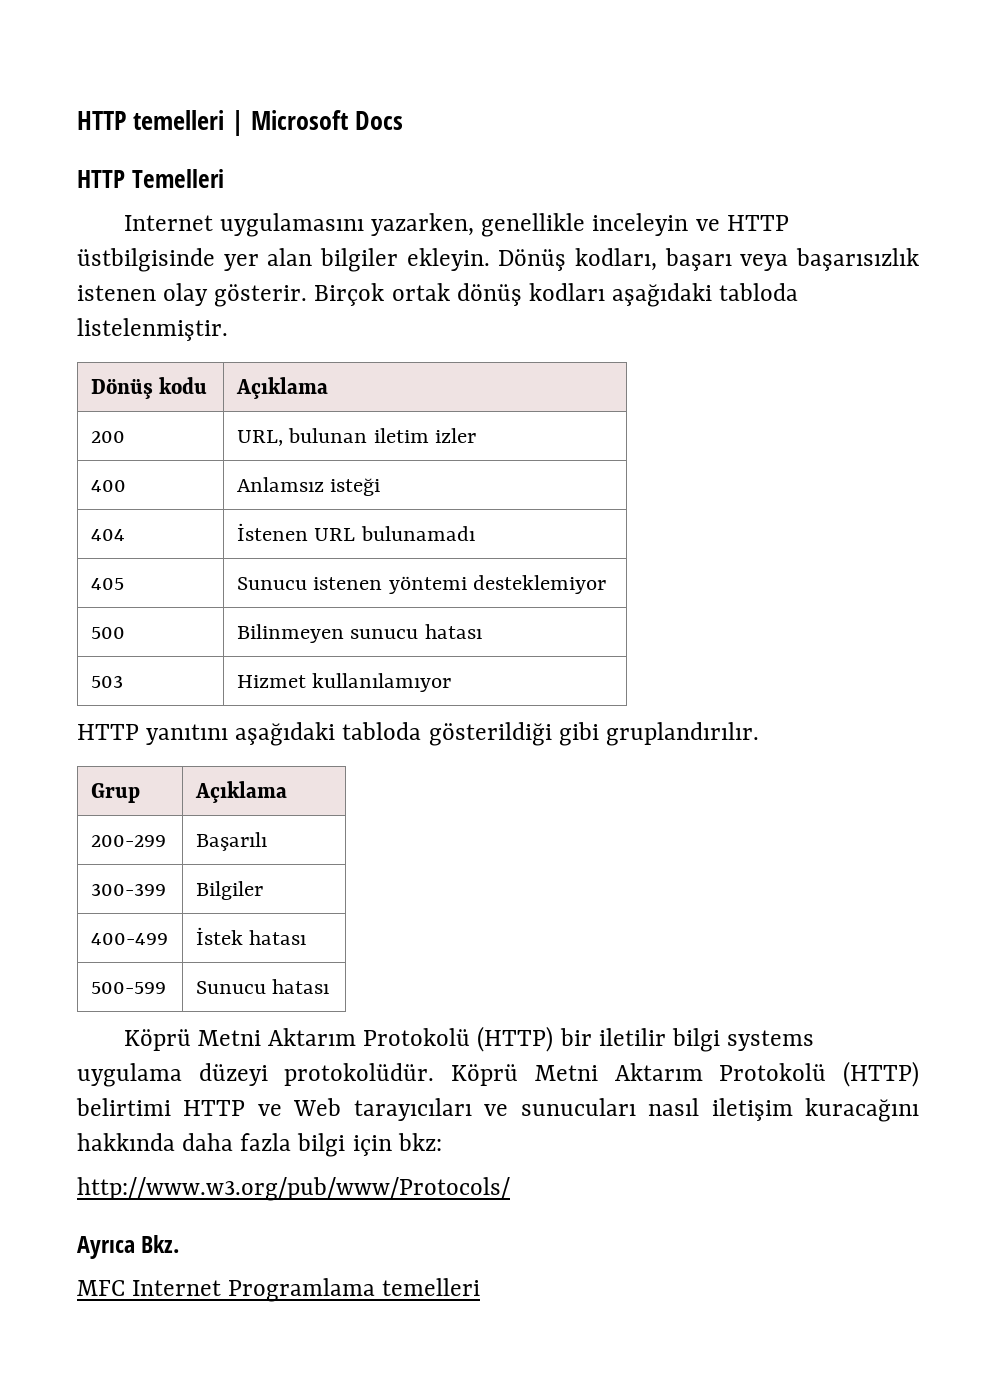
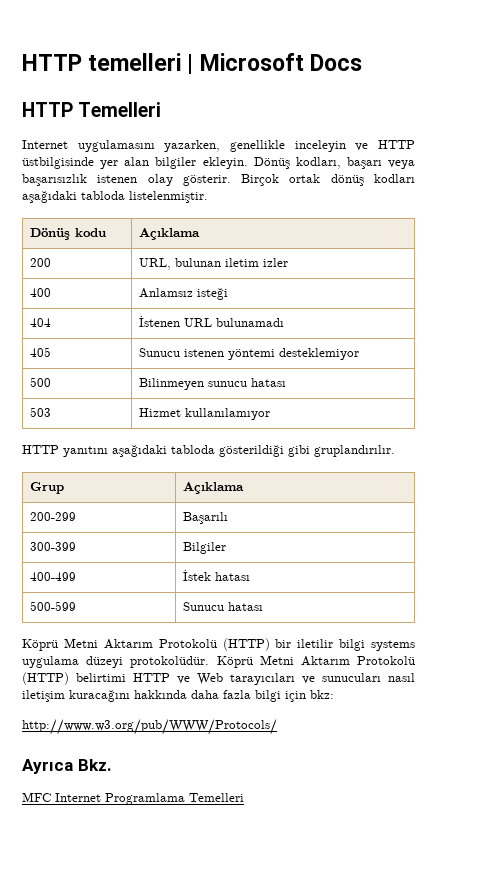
- http://www.w3.org/pub/www/Protocols/
+ http://www.w3.org/pub/WWW/Protocols/
- MFC Internet Programlama temelleri
+ MFC Internet Programlama Temelleri

